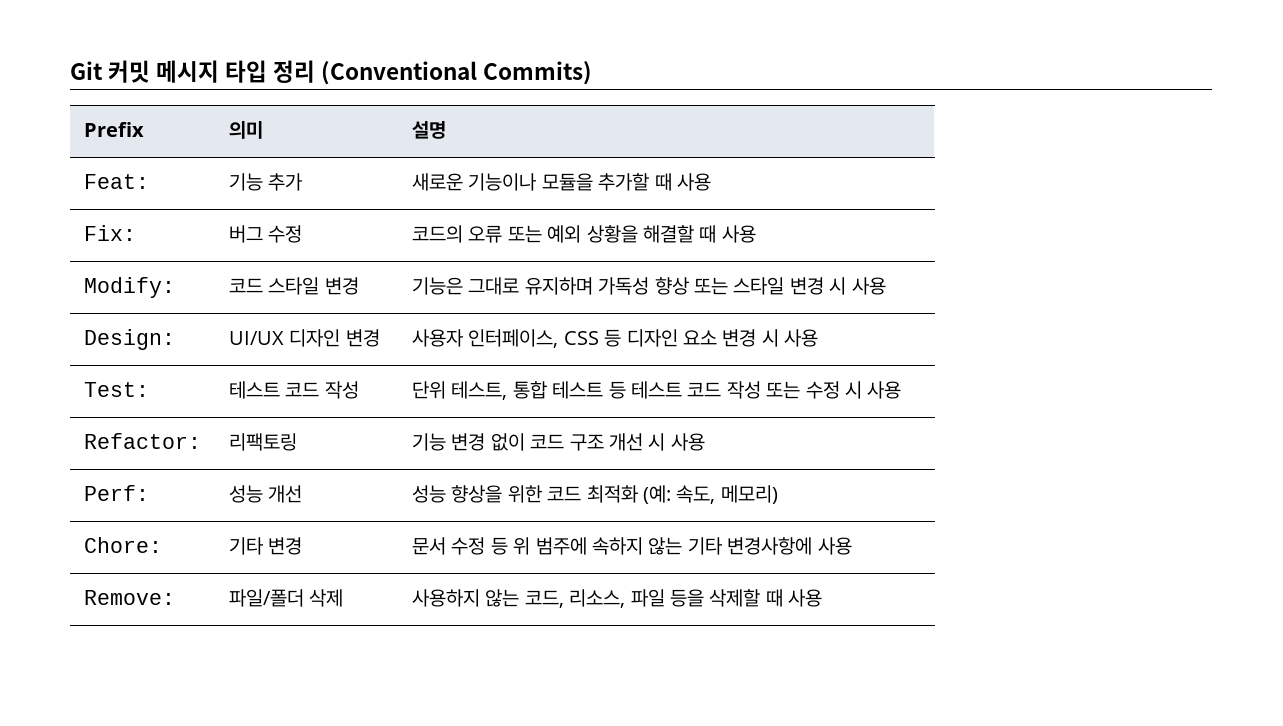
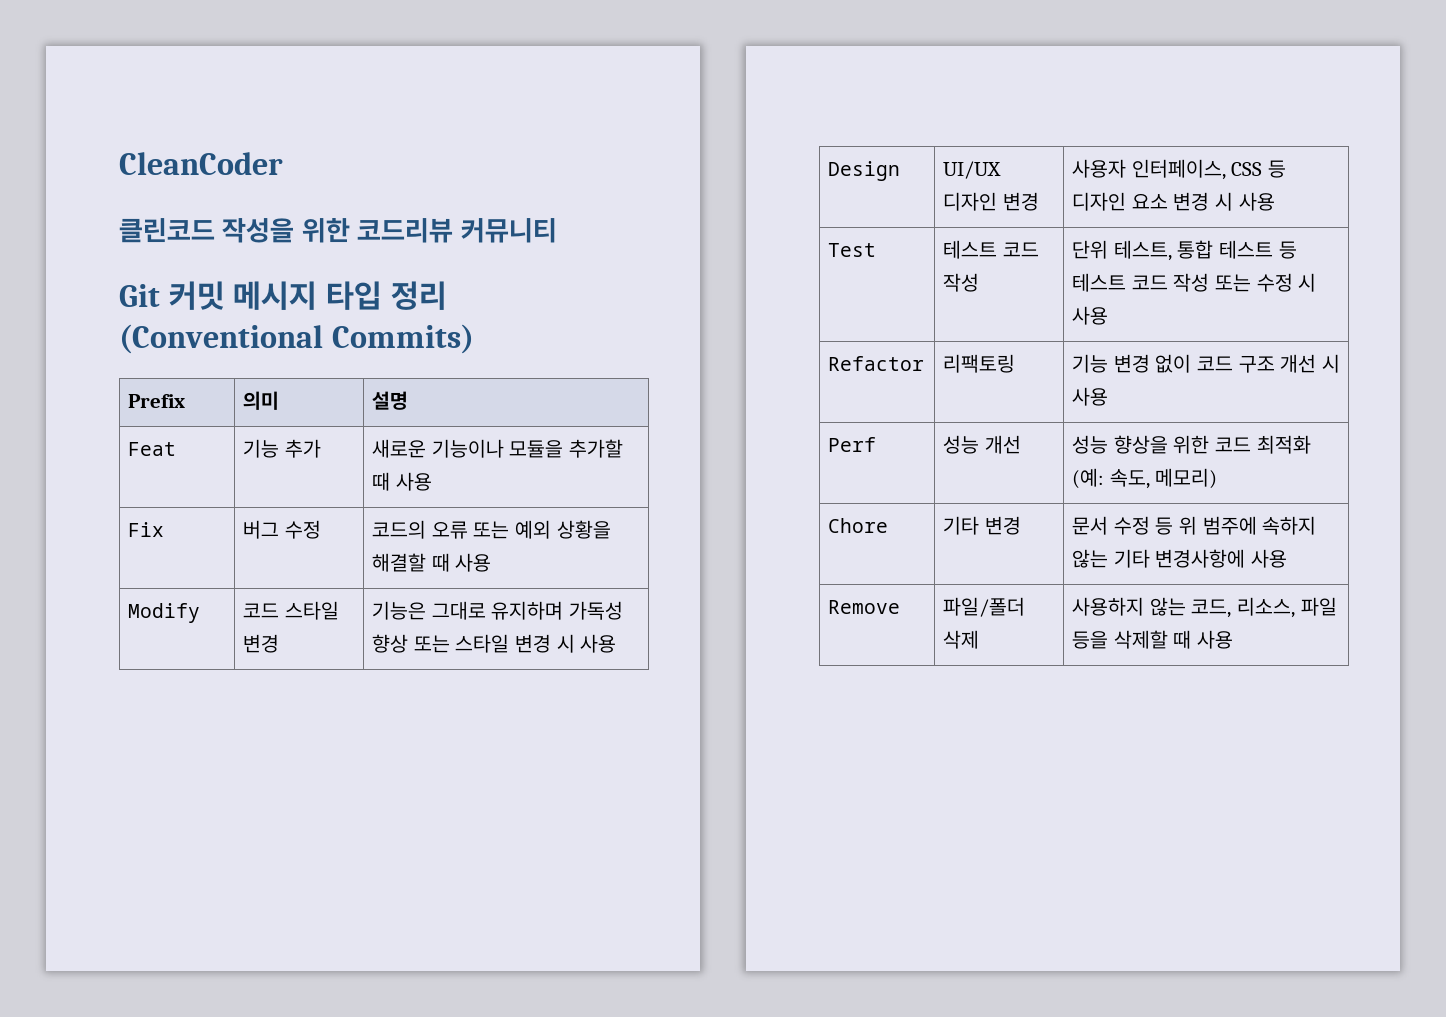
+ CleanCoder
+ 클린코드 작성을 위한 코드리뷰 커뮤니티
- Feat: | 기능 추가 | 새로운 기능이나 모듈을 추가할 때 사용
+ Feat | 기능 추가 | 새로운 기능이나 모듈을 추가할 때 사용
- Fix: | 버그 수정 | 코드의 오류 또는 예외 상황을 해결할 때 사용
+ Fix | 버그 수정 | 코드의 오류 또는 예외 상황을 해결할 때 사용
- Modify: | 코드 스타일 변경 | 기능은 그대로 유지하며 가독성 향상 또는 스타일 변경 시 사용
+ Modify | 코드 스타일 변경 | 기능은 그대로 유지하며 가독성 향상 또는 스타일 변경 시 사용
- Design: | UI/UX 디자인 변경 | 사용자 인터페이스, CSS 등 디자인 요소 변경 시 사용
+ Design | UI/UX 디자인 변경 | 사용자 인터페이스, CSS 등 디자인 요소 변경 시 사용
- Test: | 테스트 코드 작성 | 단위 테스트, 통합 테스트 등 테스트 코드 작성 또는 수정 시 사용
+ Test | 테스트 코드 작성 | 단위 테스트, 통합 테스트 등 테스트 코드 작성 또는 수정 시 사용
- Refactor: | 리팩토링 | 기능 변경 없이 코드 구조 개선 시 사용
+ Refactor | 리팩토링 | 기능 변경 없이 코드 구조 개선 시 사용
- Perf: | 성능 개선 | 성능 향상을 위한 코드 최적화 (예: 속도, 메모리)
+ Perf | 성능 개선 | 성능 향상을 위한 코드 최적화 (예: 속도, 메모리)
- Chore: | 기타 변경 | 문서 수정 등 위 범주에 속하지 않는 기타 변경사항에 사용
+ Chore | 기타 변경 | 문서 수정 등 위 범주에 속하지 않는 기타 변경사항에 사용
- Remove: | 파일/폴더 삭제 | 사용하지 않는 코드, 리소스, 파일 등을 삭제할 때 사용
+ Remove | 파일/폴더 삭제 | 사용하지 않는 코드, 리소스, 파일 등을 삭제할 때 사용

